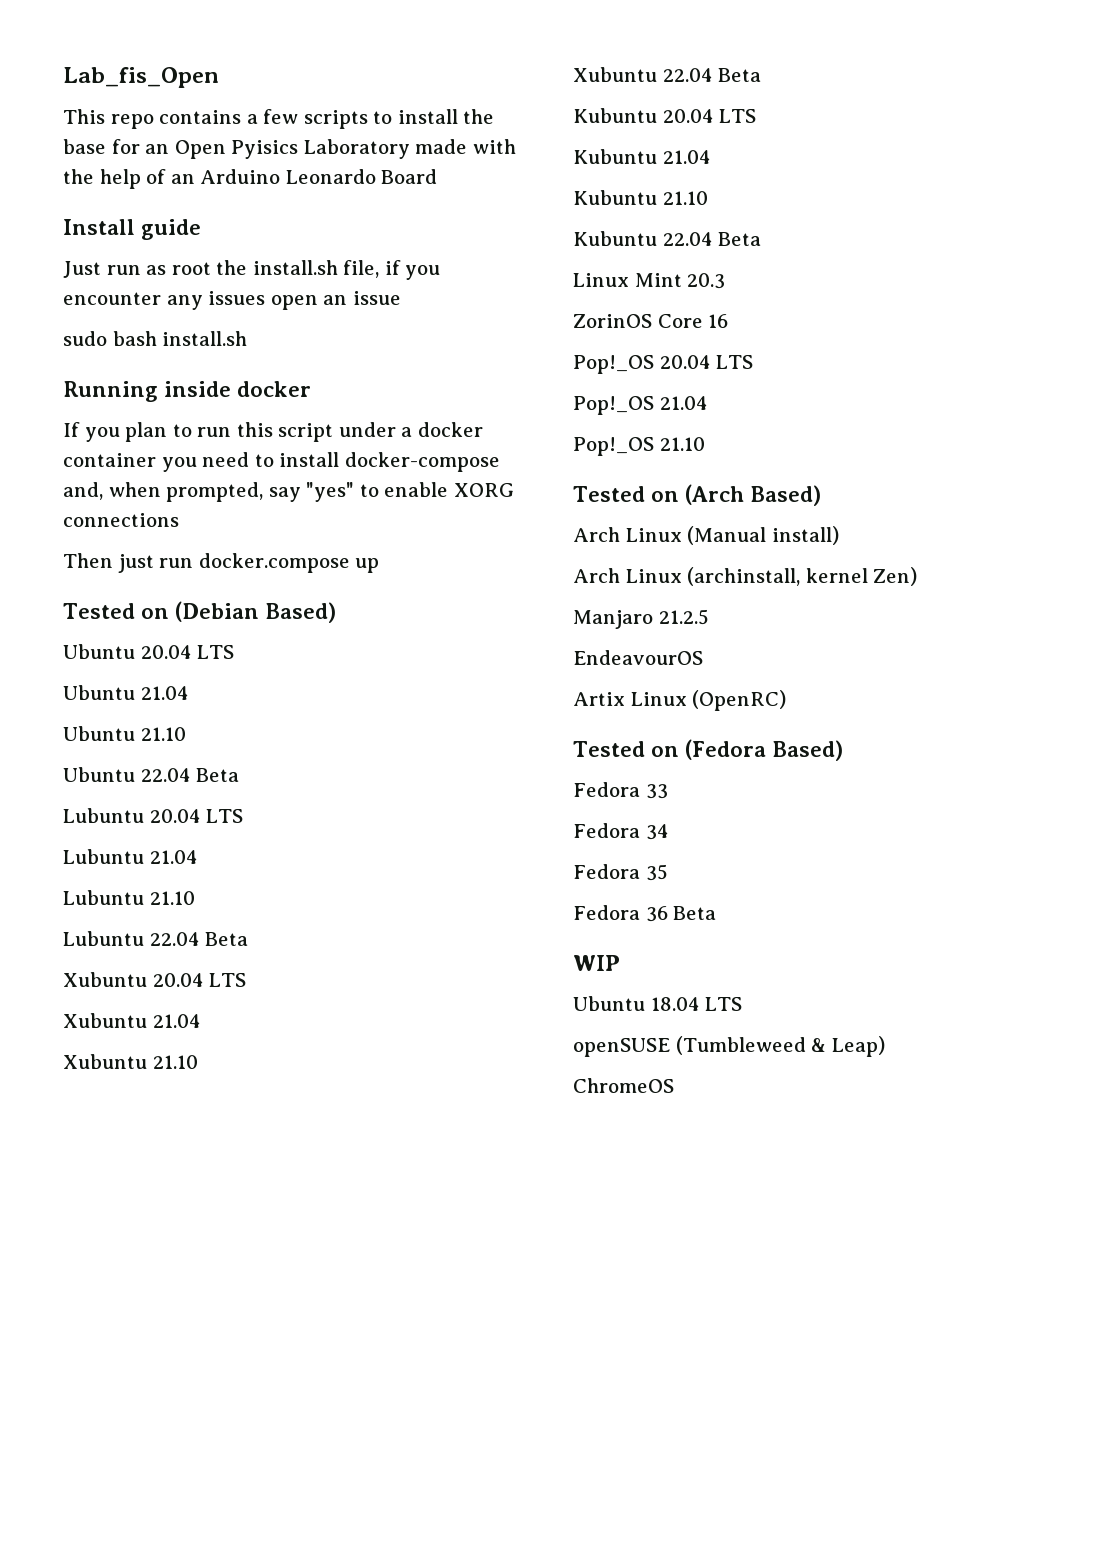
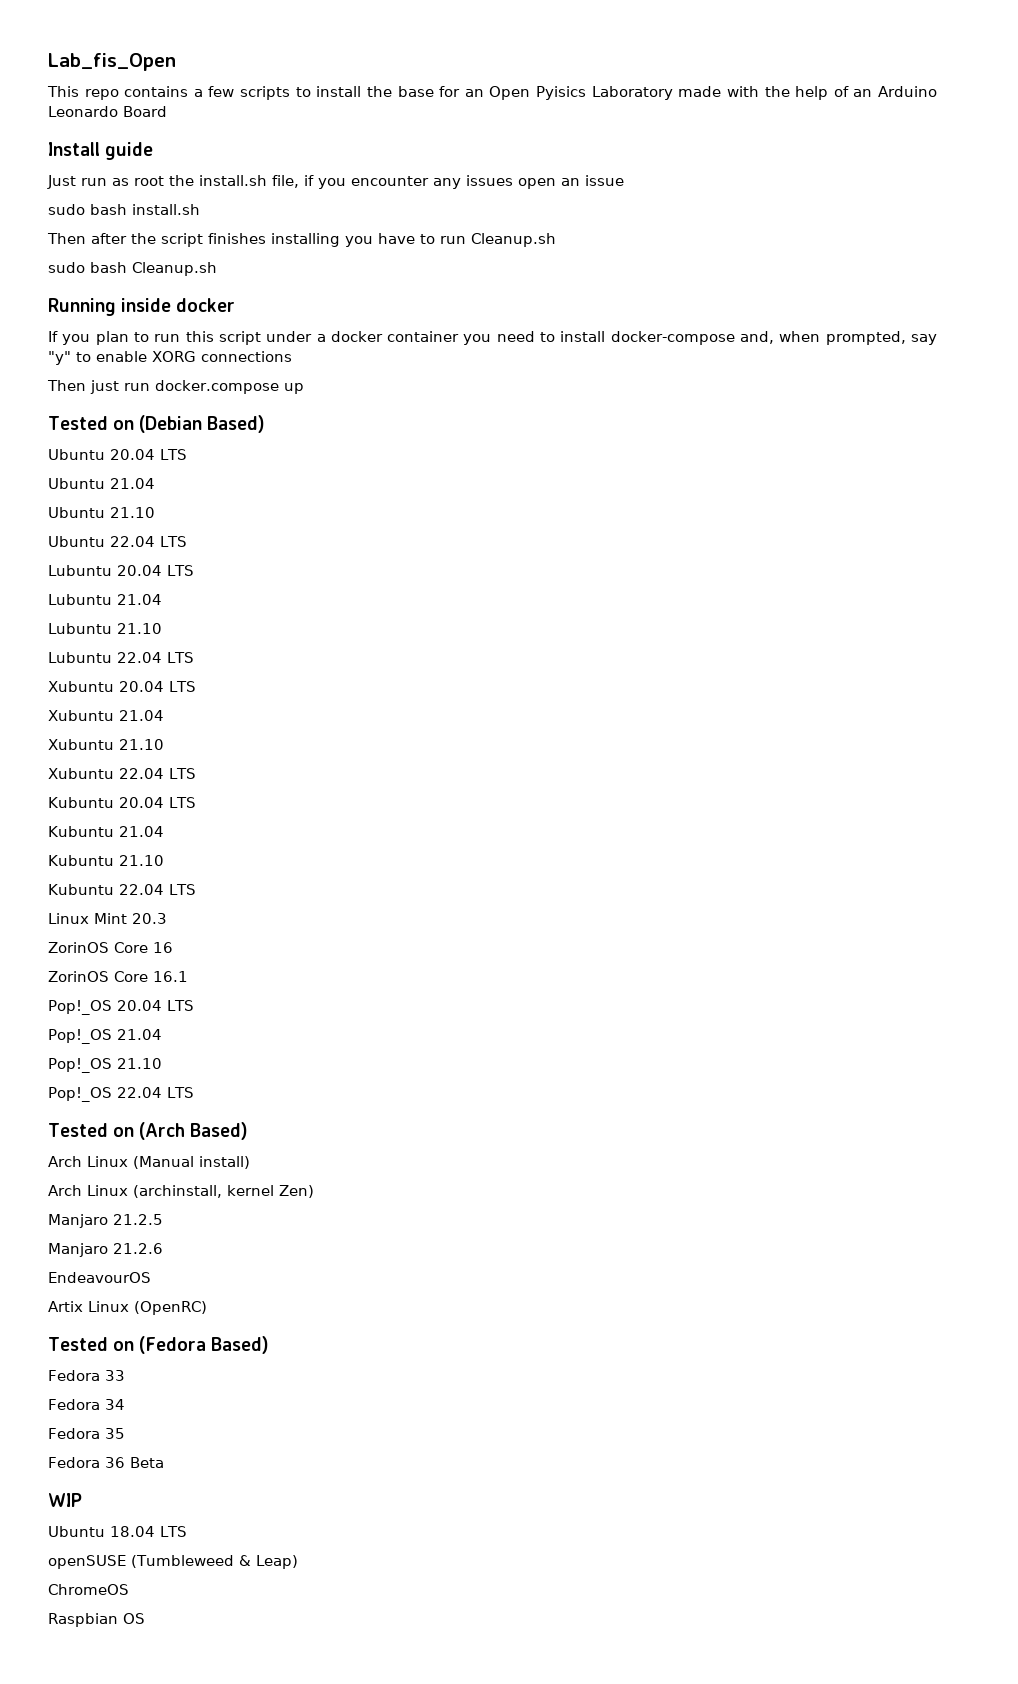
+ Then after the script finishes installing you have to run Cleanup.sh
+ sudo bash Cleanup.sh
- If you plan to run this script under a docker container you need to install docker-compose and, when prompted, say "yes" to enable XORG connections
+ If you plan to run this script under a docker container you need to install docker-compose and, when prompted, say "y" to enable XORG connections
- Ubuntu 22.04 Beta
+ Ubuntu 22.04 LTS
- Lubuntu 22.04 Beta
+ Lubuntu 22.04 LTS
- Xubuntu 22.04 Beta
+ Xubuntu 22.04 LTS
- Kubuntu 22.04 Beta
+ Kubuntu 22.04 LTS
+ ZorinOS Core 16.1
+ Pop!_OS 22.04 LTS
+ Manjaro 21.2.6
+ Raspbian OS

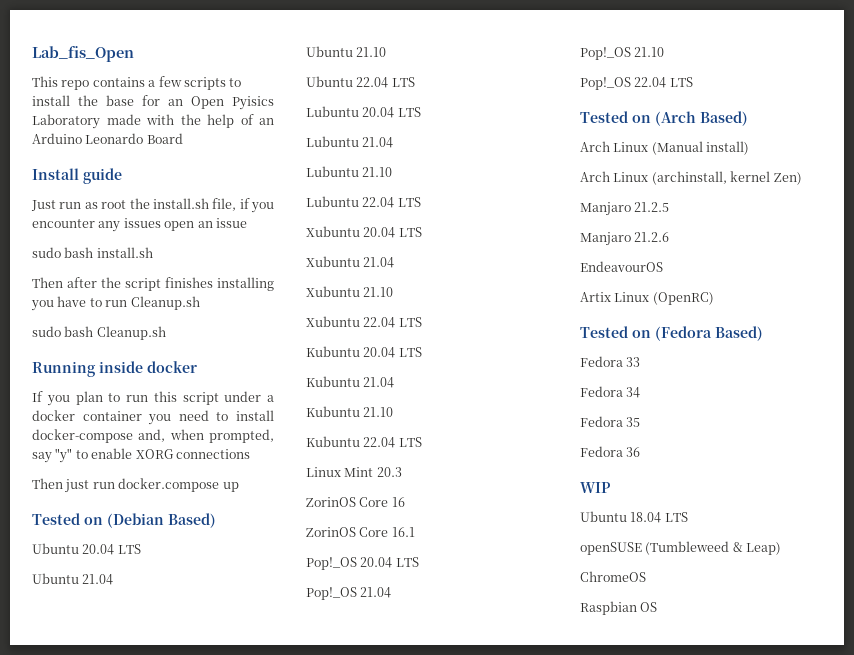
- Fedora 36 Beta
+ Fedora 36

